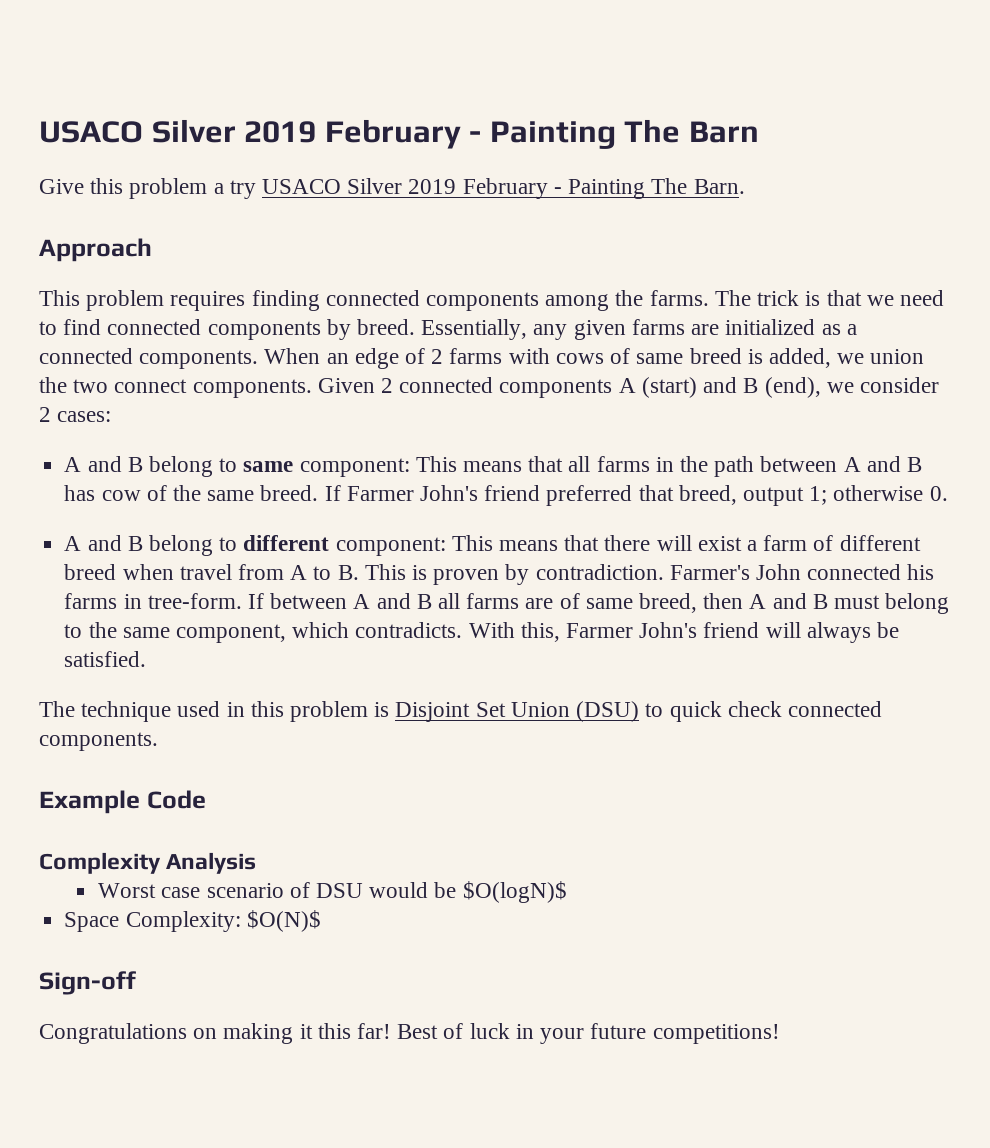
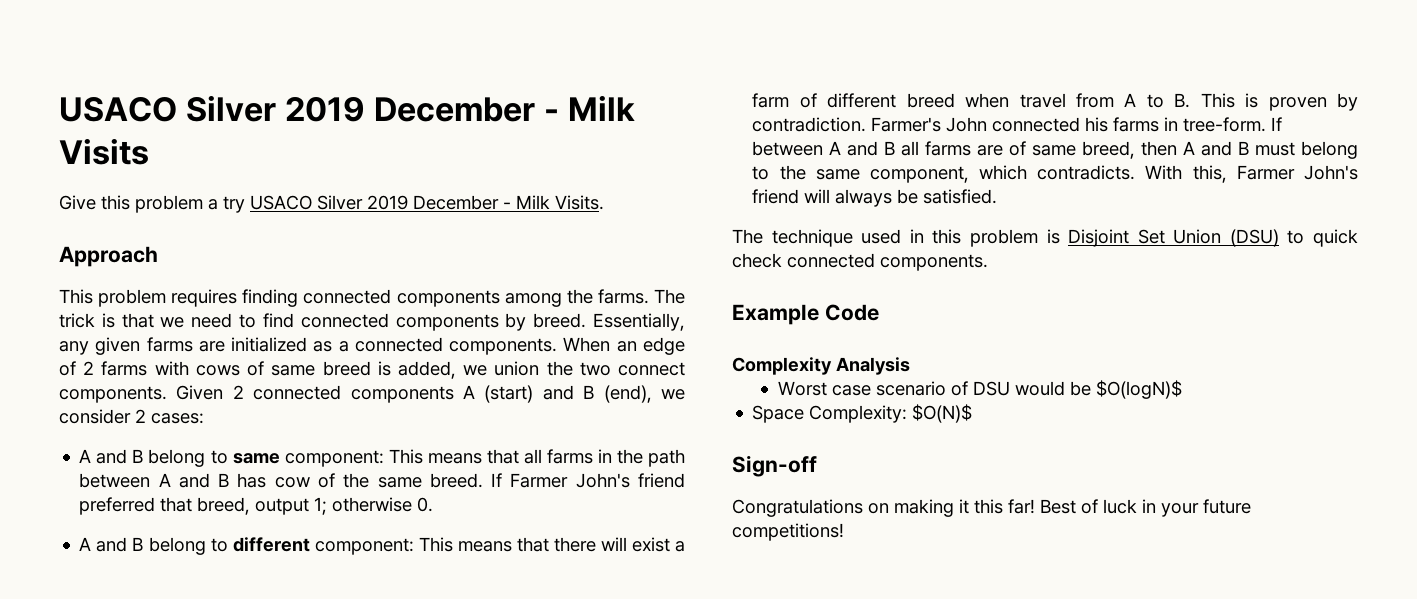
- USACO Silver 2019 February - Painting The Barn
+ USACO Silver 2019 December - Milk Visits
- Give this problem a try USACO Silver 2019 February - Painting The Barn.
+ Give this problem a try USACO Silver 2019 December - Milk Visits.

